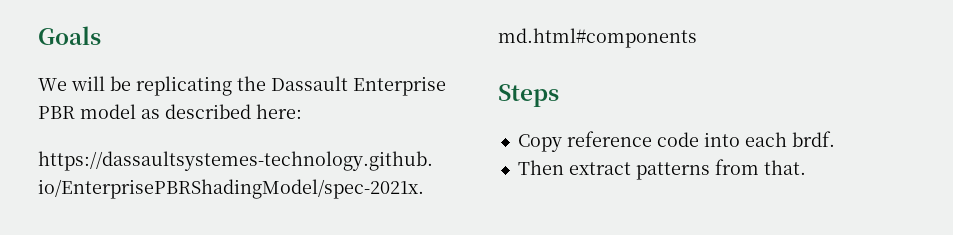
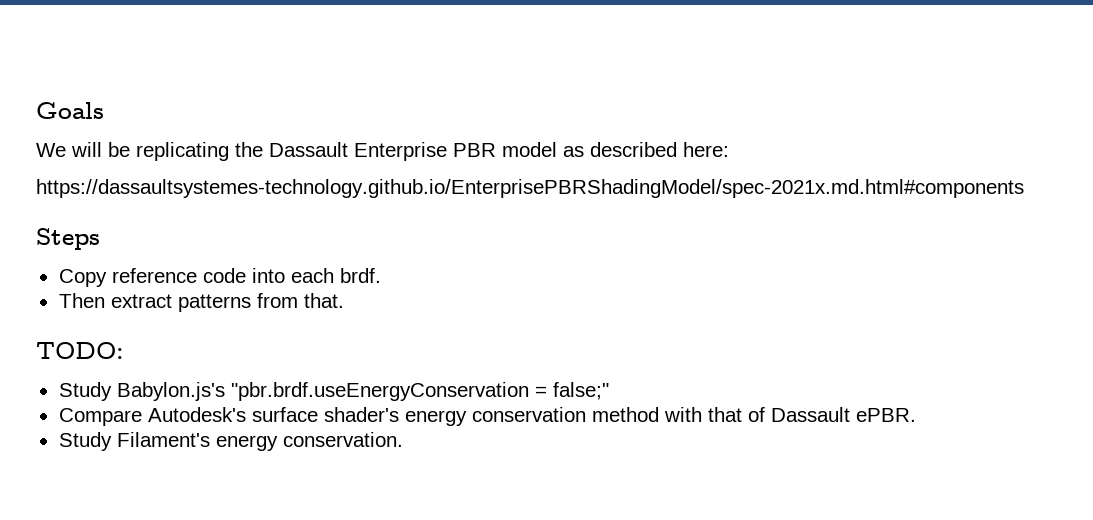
+ TODO:
+ Study Babylon.js's "pbr.brdf.useEnergyConservation = false;"
+ Compare Autodesk's surface shader's energy conservation method with that of Dassault ePBR.
+ Study Filament's energy conservation.

